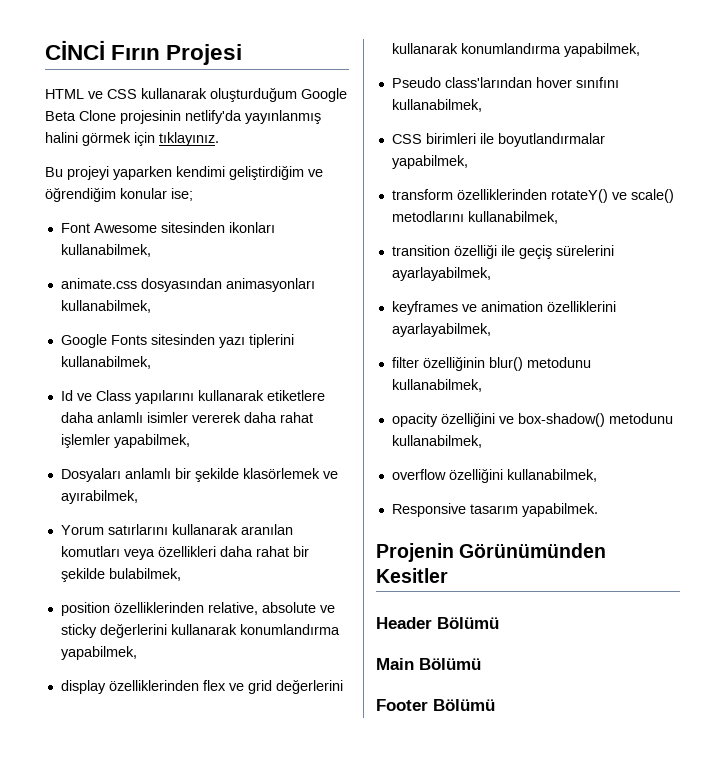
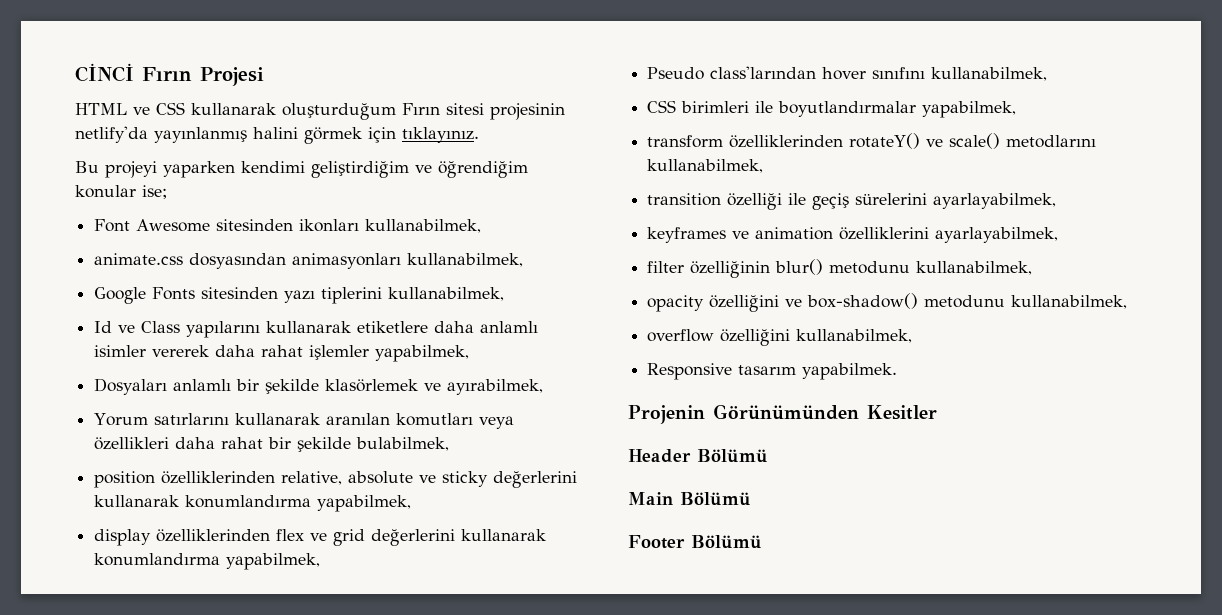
- HTML ve CSS kullanarak oluşturduğum Google Beta Clone projesinin netlify'da yayınlanmış halini görmek için tıklayınız.
+ HTML ve CSS kullanarak oluşturduğum Fırın sitesi projesinin netlify'da yayınlanmış halini görmek için tıklayınız.

